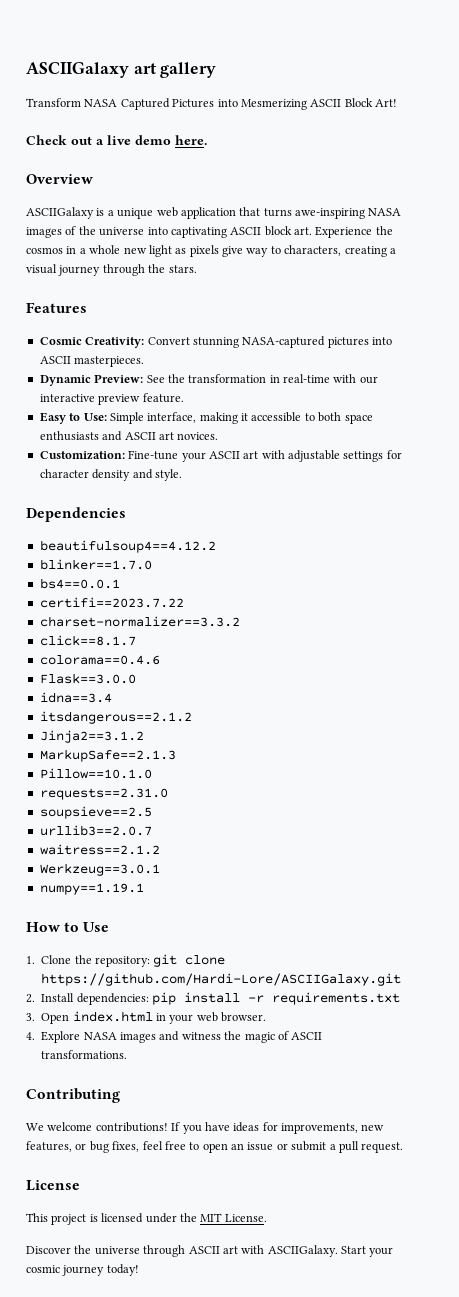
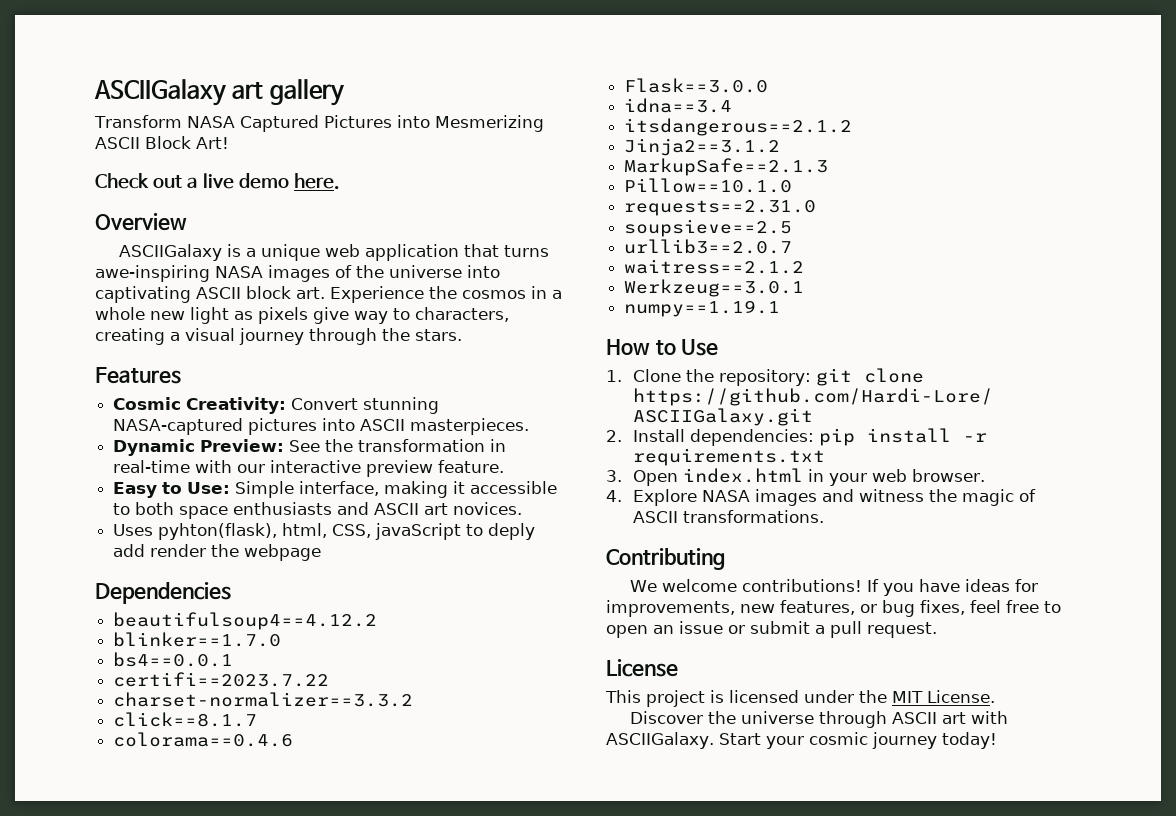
- Customization: Fine-tune your ASCII art with adjustable settings for character density and style.
+ Uses pyhton(flask), html, CSS, javaScript to deply add render the webpage

